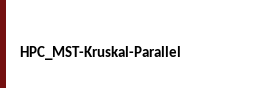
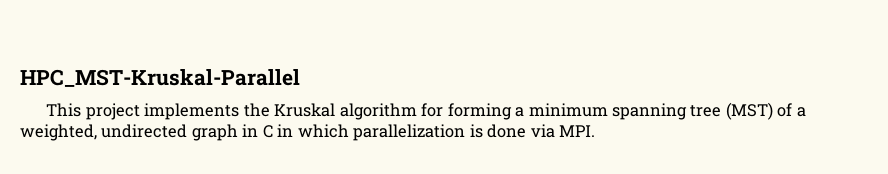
+ This project implements the Kruskal algorithm for forming a minimum spanning tree (MST) of a weighted, undirected graph in C in which parallelization is done via MPI.

